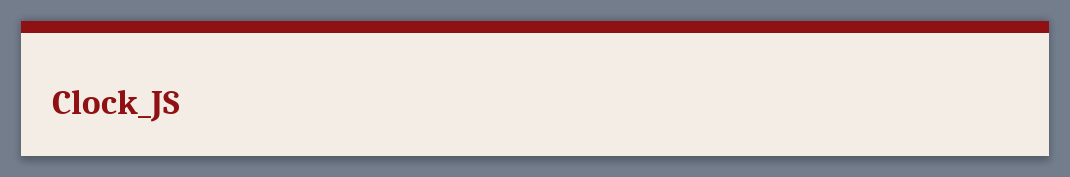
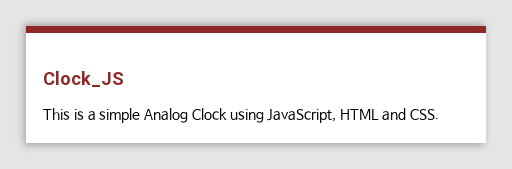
+ This is a simple Analog Clock using JavaScript, HTML and CSS.

